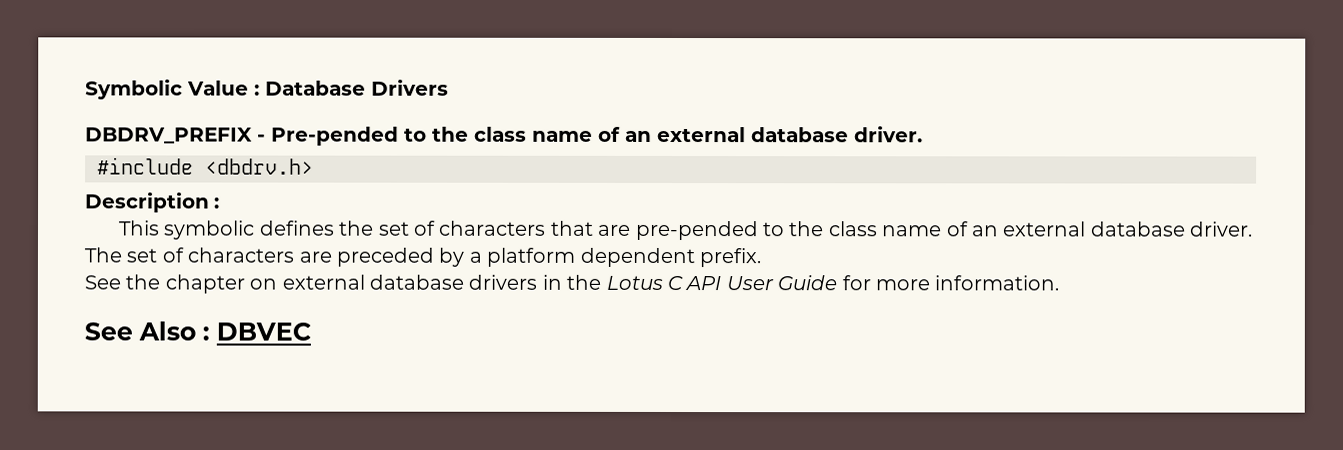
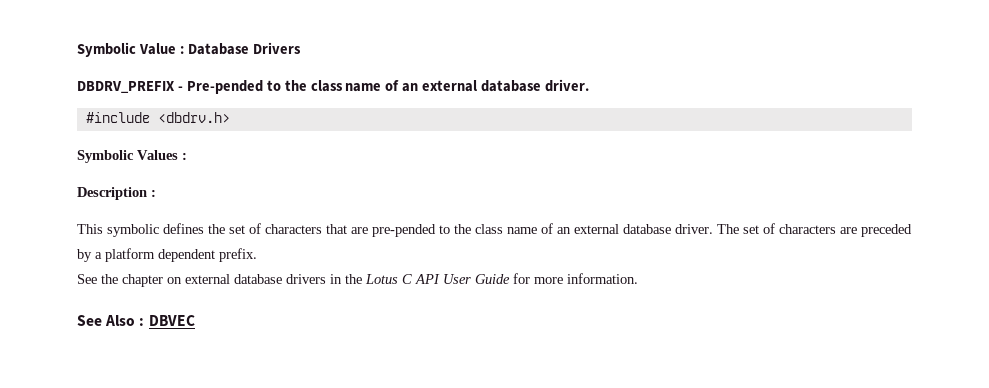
+ Symbolic Values :

